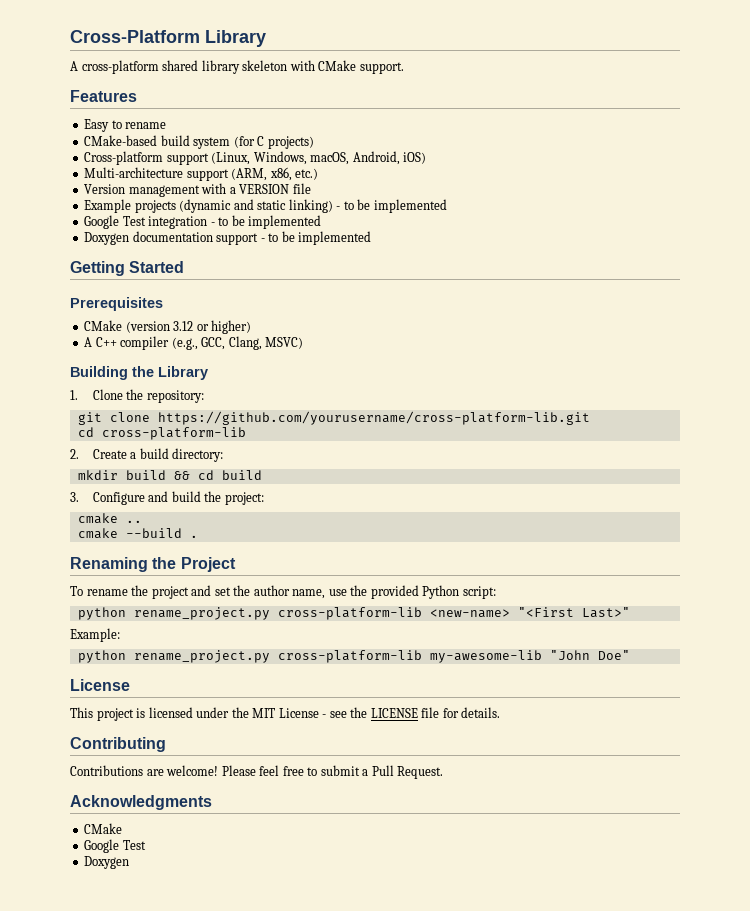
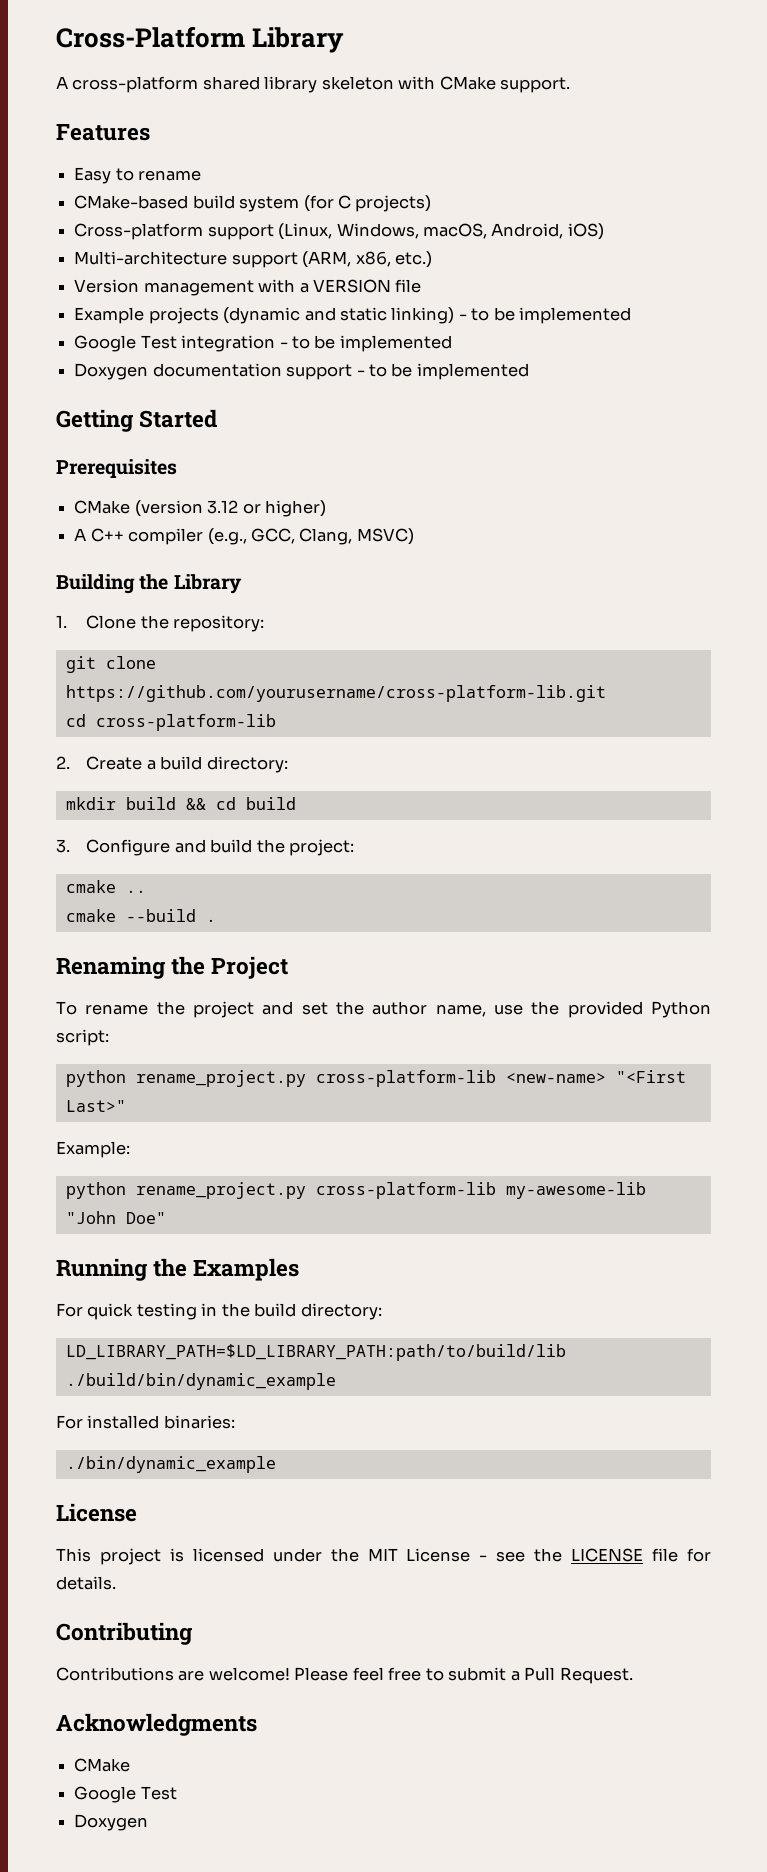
+ Running the Examples
+ For quick testing in the build directory:
+ LD_LIBRARY_PATH=$LD_LIBRARY_PATH:path/to/build/lib ./build/bin/dynamic_example
+ For installed binaries:
+ ./bin/dynamic_example

